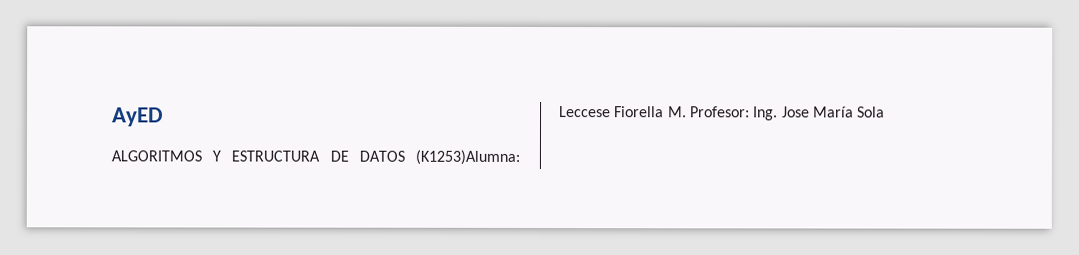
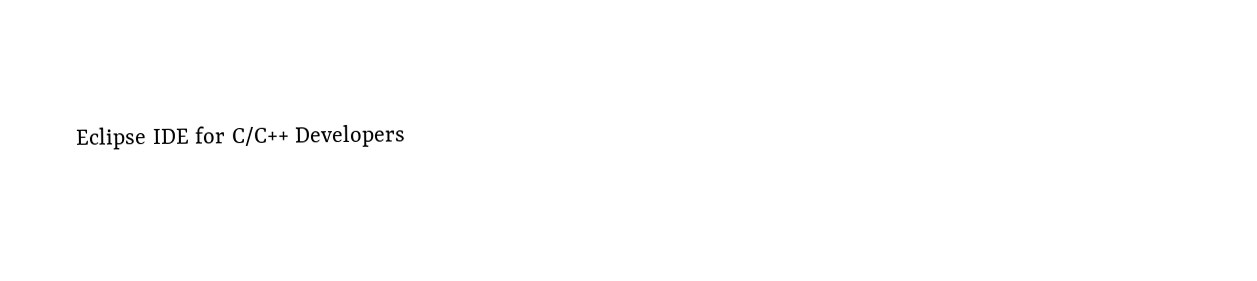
- AyED
- ALGORITMOS Y ESTRUCTURA DE DATOS (K1253)Alumna: Leccese Fiorella M. Profesor: Ing. Jose María Sola
+ Eclipse IDE for C/C++ Developers

